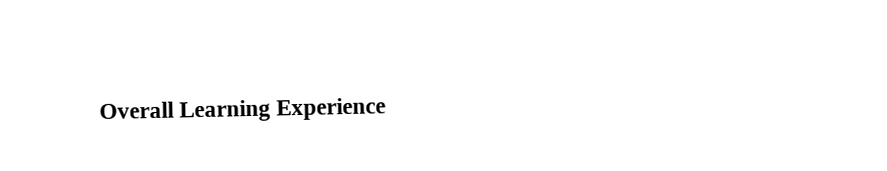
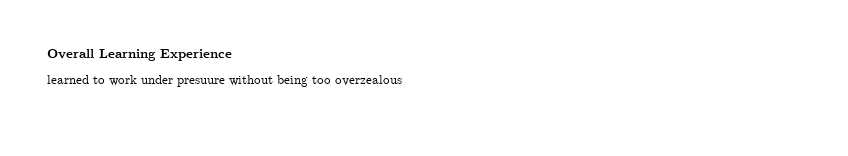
+ learned to work under presuure without being too overzealous

